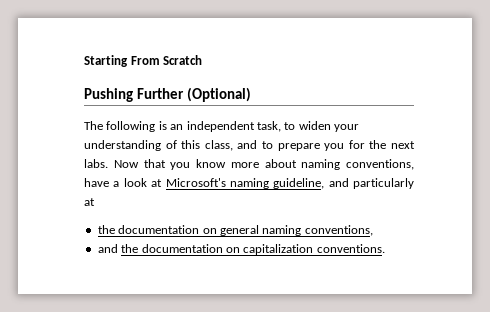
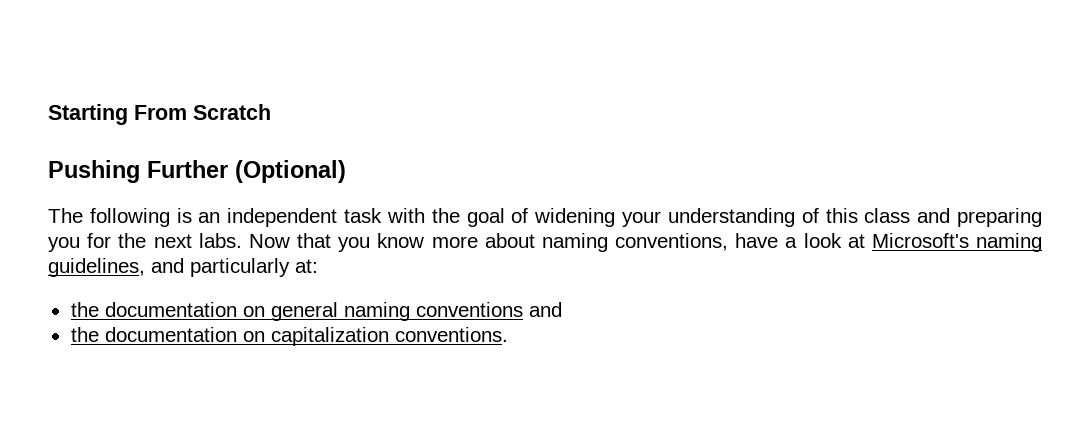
- The following is an independent task, to widen your understanding of this class, and to prepare you for the next labs.
+ The following is an independent task with the goal of widening your understanding of this class and preparing you for the next labs.
- Now that you know more about naming conventions, have a look at Microsoft's naming guideline, and particularly at
+ Now that you know more about naming conventions, have a look at Microsoft's naming guidelines, and particularly at:
- the documentation on general naming conventions,
- and the documentation on capitalization conventions.
+ the documentation on general naming conventions and
+ the documentation on capitalization conventions.

